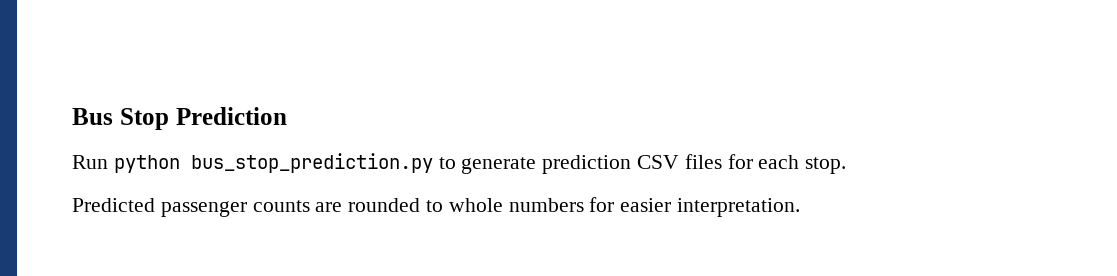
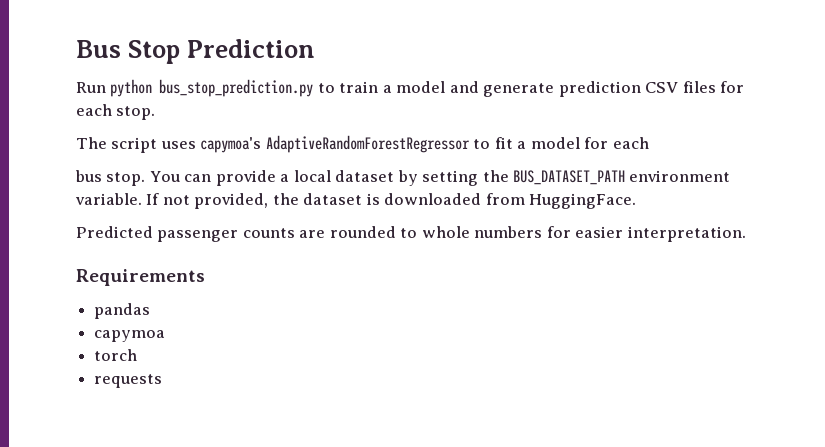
- Run python bus_stop_prediction.py to generate prediction CSV files for each stop.
+ Run python bus_stop_prediction.py to train a model and generate prediction CSV files for each stop.
+ The script uses capymoa's AdaptiveRandomForestRegressor to fit a model for each
+ bus stop. You can provide a local dataset by setting the BUS_DATASET_PATH environment variable. If not provided, the dataset is downloaded from HuggingFace.
+ Requirements
+ pandas
+ capymoa
+ torch
+ requests

